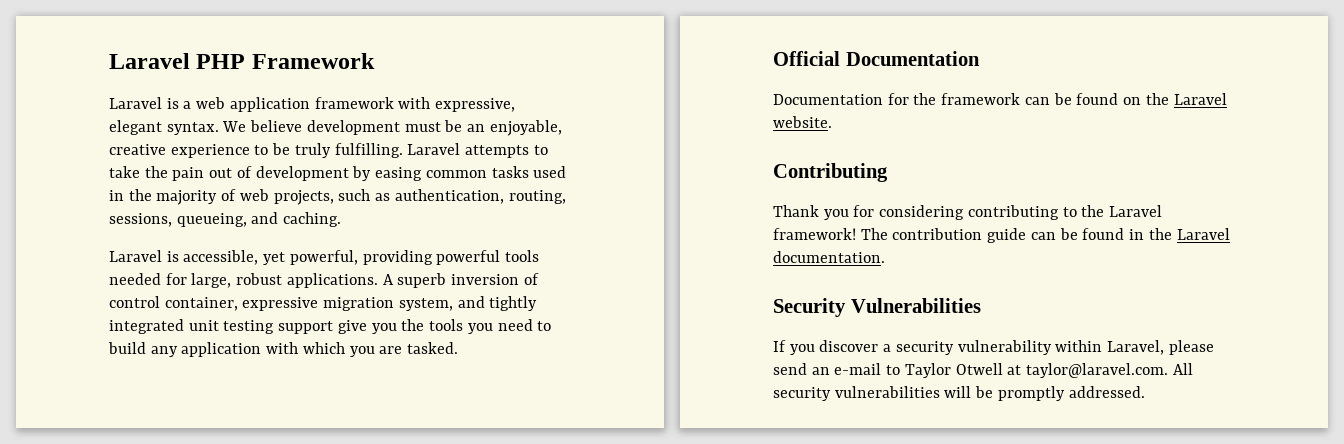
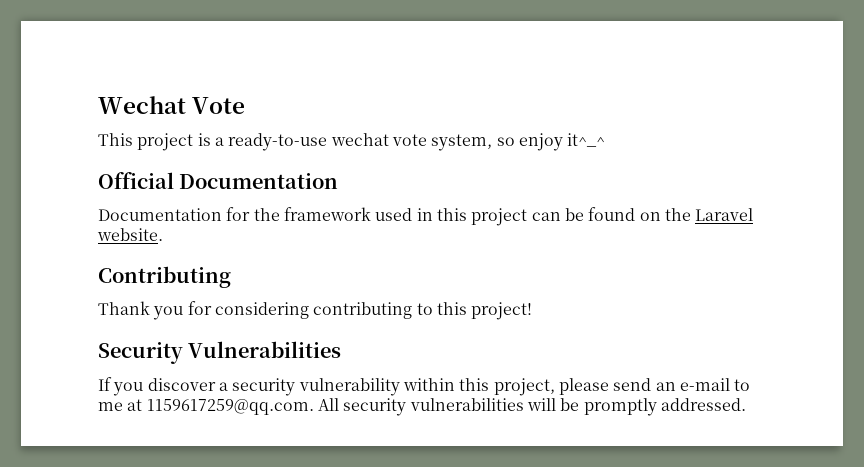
- Laravel PHP Framework
- Laravel is a web application framework with expressive, elegant syntax. We believe development must be an enjoyable, creative experience to be truly fulfilling. Laravel attempts to take the pain out of development by easing common tasks used in the majority of web projects, such as authentication, routing, sessions, queueing, and caching.
- Laravel is accessible, yet powerful, providing powerful tools needed for large, robust applications. A superb inversion of control container, expressive migration system, and tightly integrated unit testing support give you the tools you need to build any application with which you are tasked.
+ Wechat Vote
+ This project is a ready-to-use wechat vote system, so enjoy it^_^
- Documentation for the framework can be found on the Laravel website.
+ Documentation for the framework used in this project can be found on the Laravel website.
- Thank you for considering contributing to the Laravel framework! The contribution guide can be found in the Laravel documentation.
+ Thank you for considering contributing to this project!
- If you discover a security vulnerability within Laravel, please send an e-mail to Taylor Otwell at taylor@laravel.com. All security vulnerabilities will be promptly addressed.
+ If you discover a security vulnerability within this project, please send an e-mail to me at 1159617259@qq.com. All security vulnerabilities will be promptly addressed.

